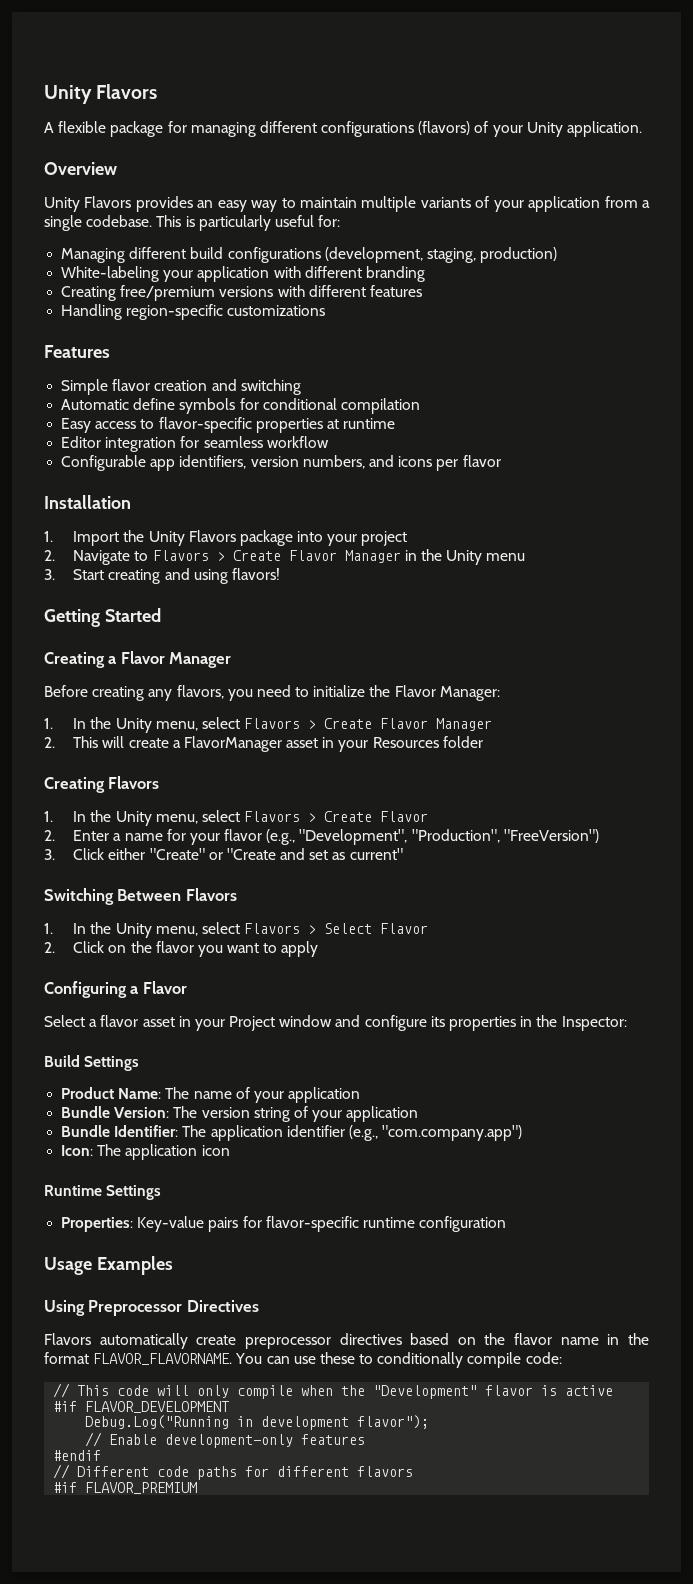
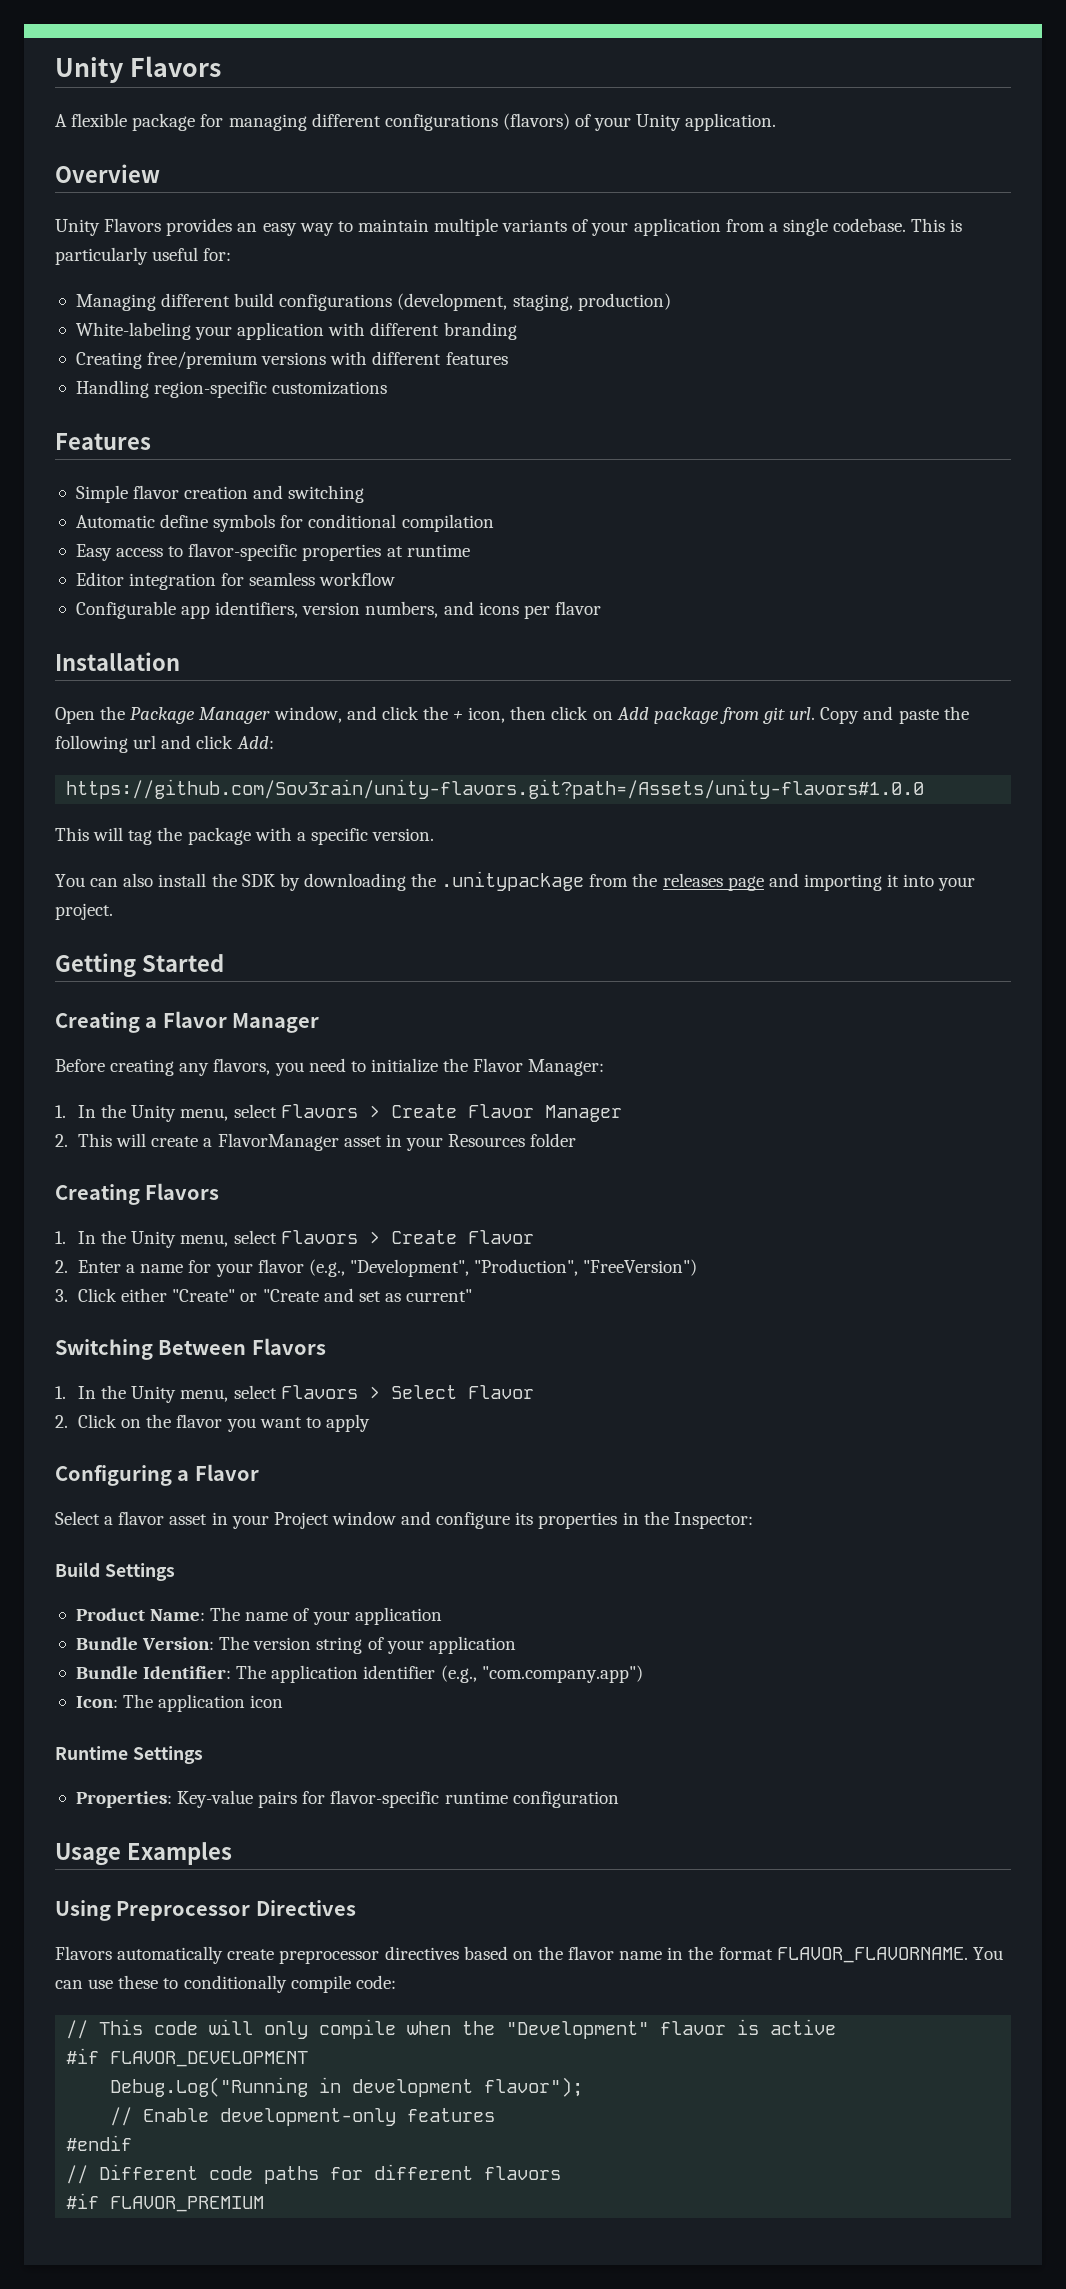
- 1. Import the Unity Flavors package into your project
- 2. Navigate to Flavors > Create Flavor Manager in the Unity menu
- 3. Start creating and using flavors!
+ Open the Package Manager window, and click the + icon, then click on Add package from git url. Copy and paste the following url and click Add:
+ https://github.com/Sov3rain/unity-flavors.git?path=/Assets/unity-flavors#1.0.0
+ This will tag the package with a specific version.
+ You can also install the SDK by downloading the .unitypackage from the releases page and importing it into your project.

